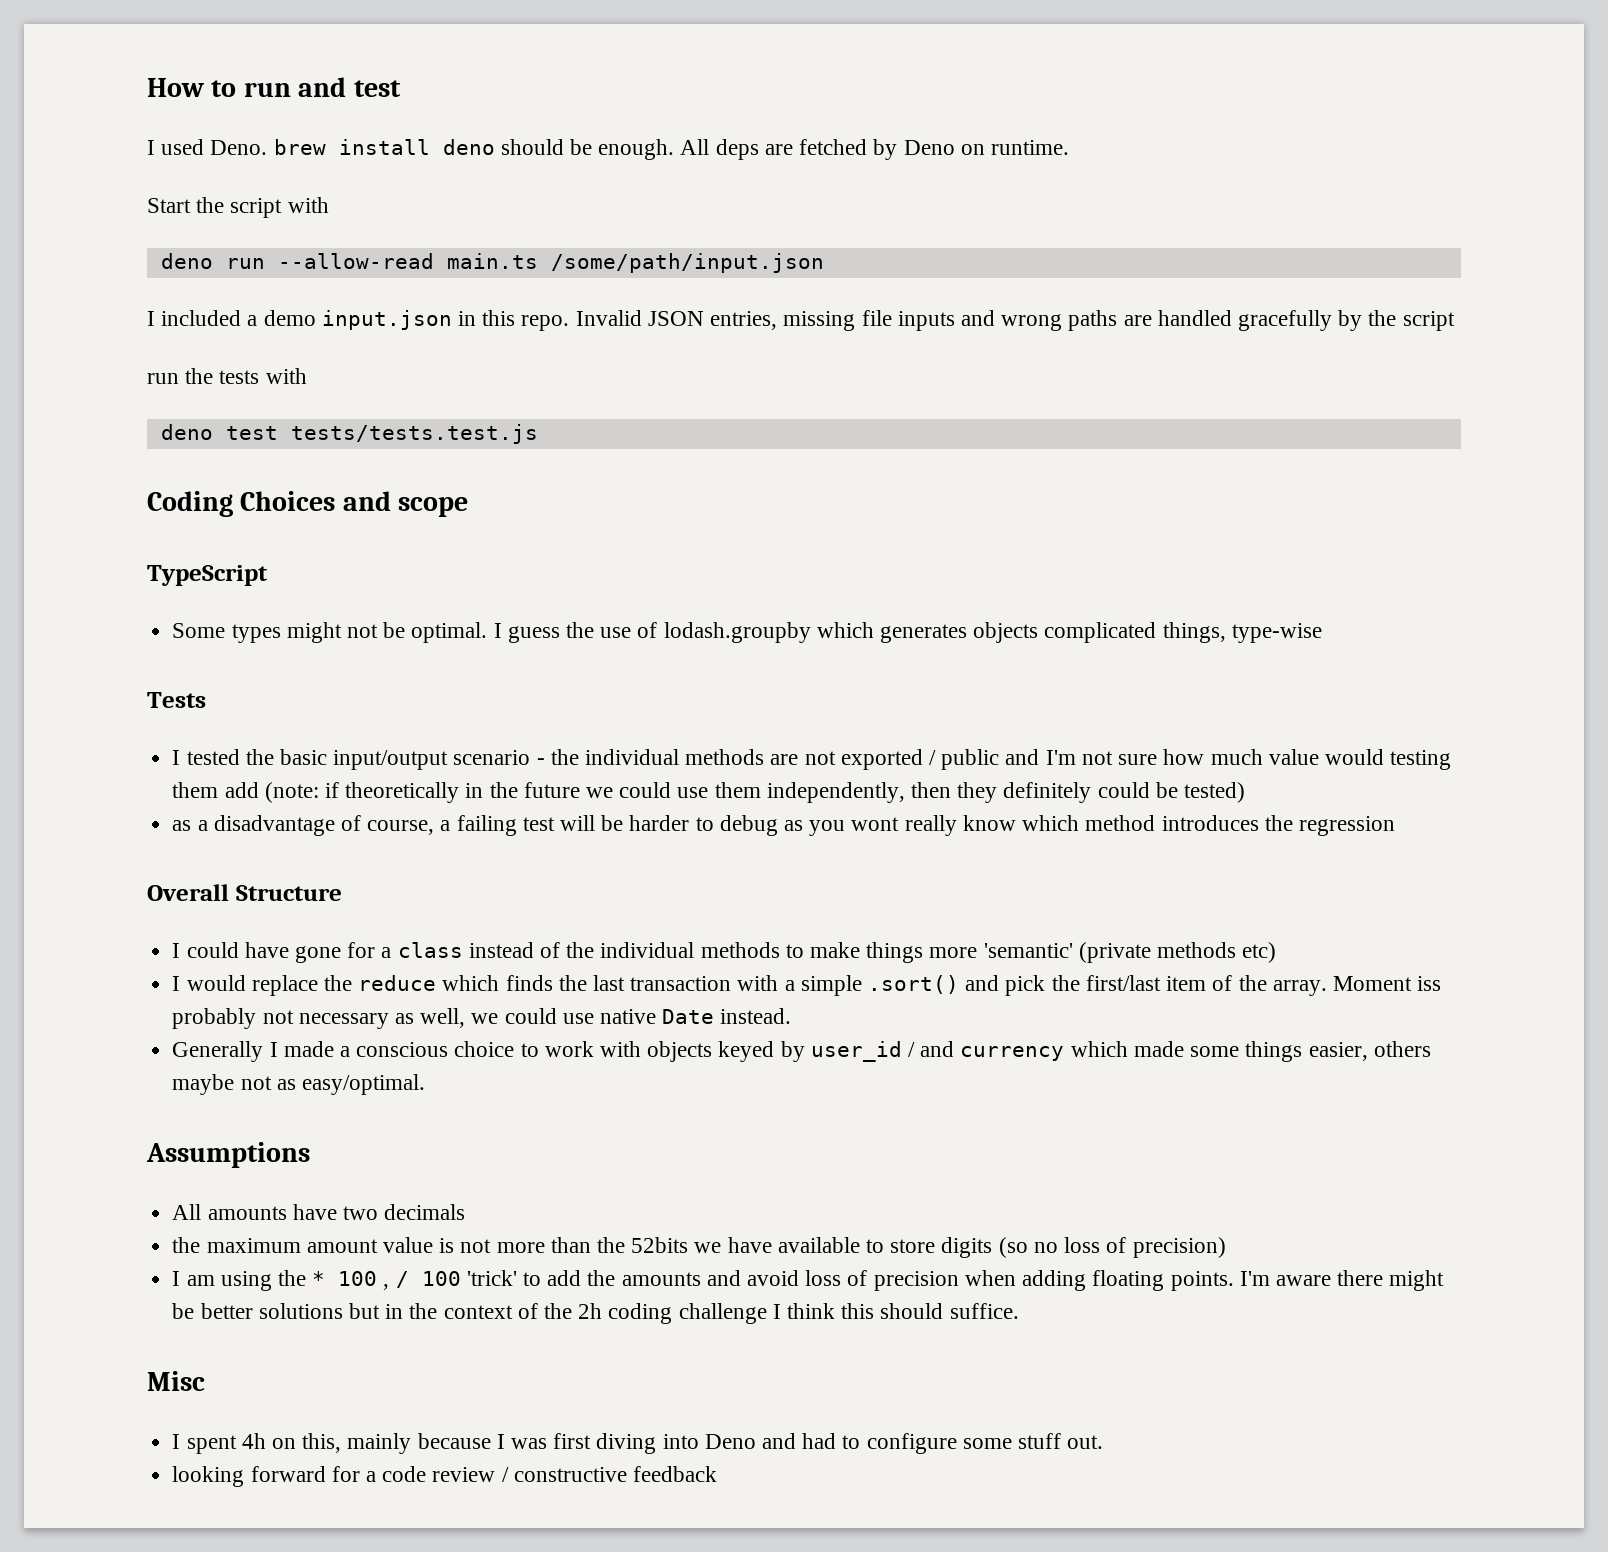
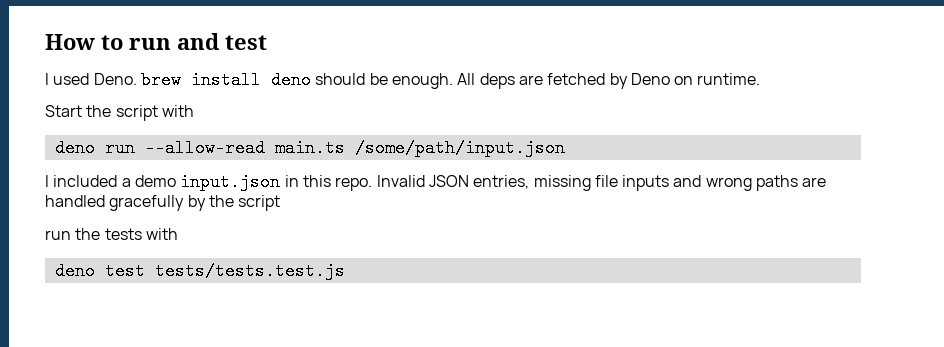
- Coding Choices and scope
- TypeScript
- Some types might not be optimal. I guess the use of lodash.groupby which generates objects complicated things, type-wise
- Tests
- I tested the basic input/output scenario - the individual methods are not exported / public and I'm not sure how much value would testing them add (note: if theoretically in the future we could use them independently, then they definitely could be tested)
- as a disadvantage of course, a failing test will be harder to debug as you wont really know which method introduces the regression
- Overall Structure
- I could have gone for a class instead of the individual methods to make things more 'semantic' (private methods etc)
- I would replace the reduce which finds the last transaction with a simple .sort() and pick the first/last item of the array. Moment iss probably not necessary as well, we could use native Date instead.
- Generally I made a conscious choice to work with objects keyed by user_id / and currency which made some things easier, others maybe not as easy/optimal.
- Assumptions
- All amounts have two decimals
- the maximum amount value is not more than the 52bits we have available to store digits (so no loss of precision)
- I am using the * 100 , / 100 'trick' to add the amounts and avoid loss of precision when adding floating points. I'm aware there might be better solutions but in the context of the 2h coding challenge I think this should suffice.
- Misc
- I spent 4h on this, mainly because I was first diving into Deno and had to configure some stuff out.
- looking forward for a code review / constructive feedback

